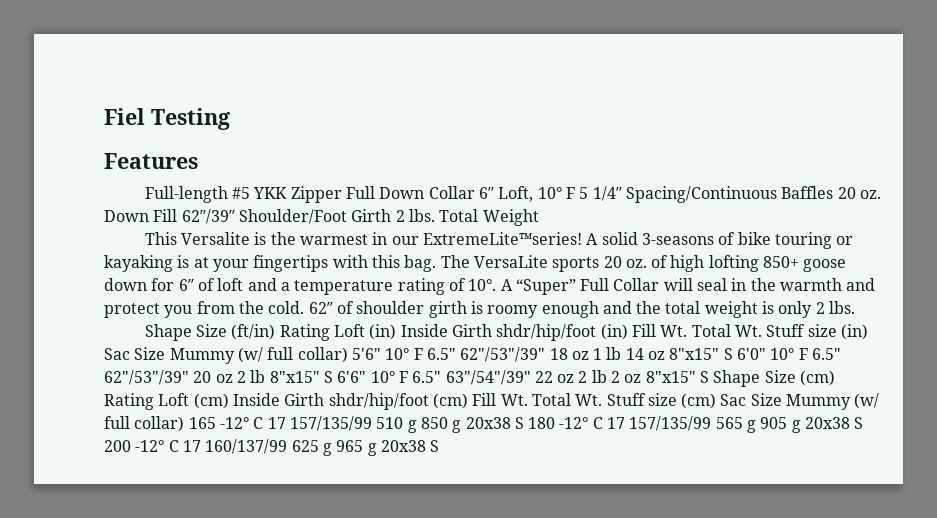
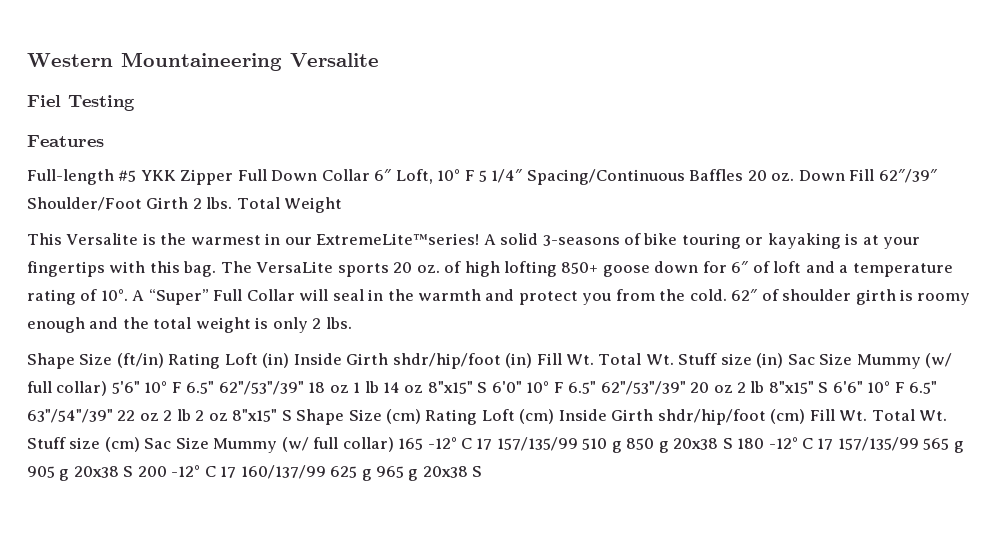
+ Western Mountaineering Versalite

